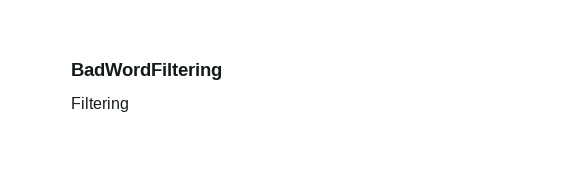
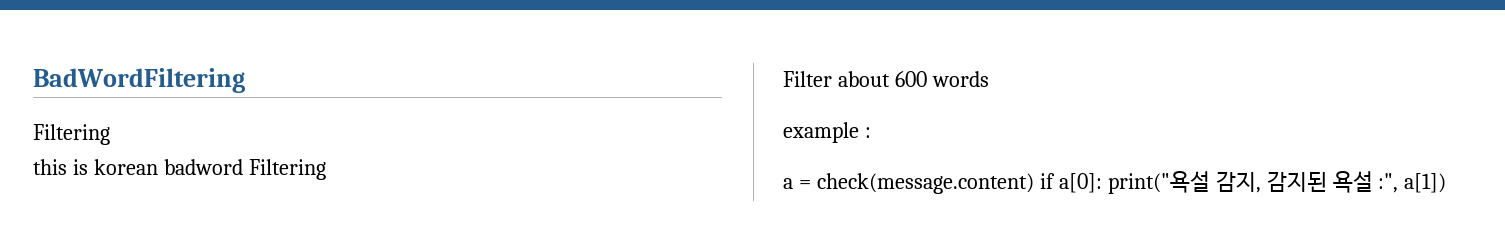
+ this is korean badword Filtering
+ Filter about 600 words
+ example :
+ a = check(message.content) if a[0]: print("욕설 감지, 감지된 욕설 :", a[1])

